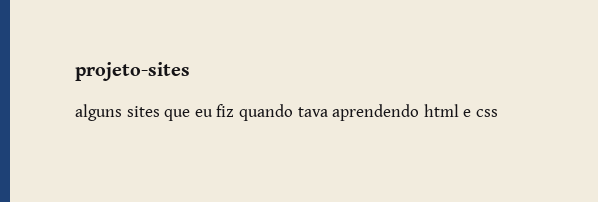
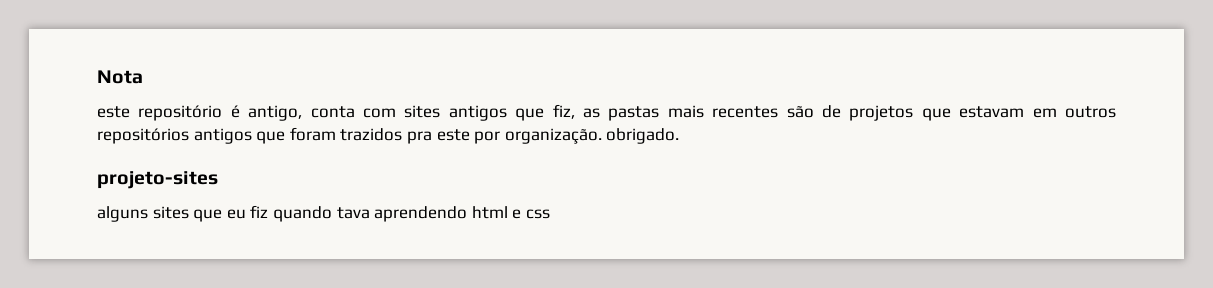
+ Nota
+ este repositório é antigo, conta com sites antigos que fiz, as pastas mais recentes são de projetos que estavam em outros repositórios antigos que foram trazidos pra este por organização. obrigado.

